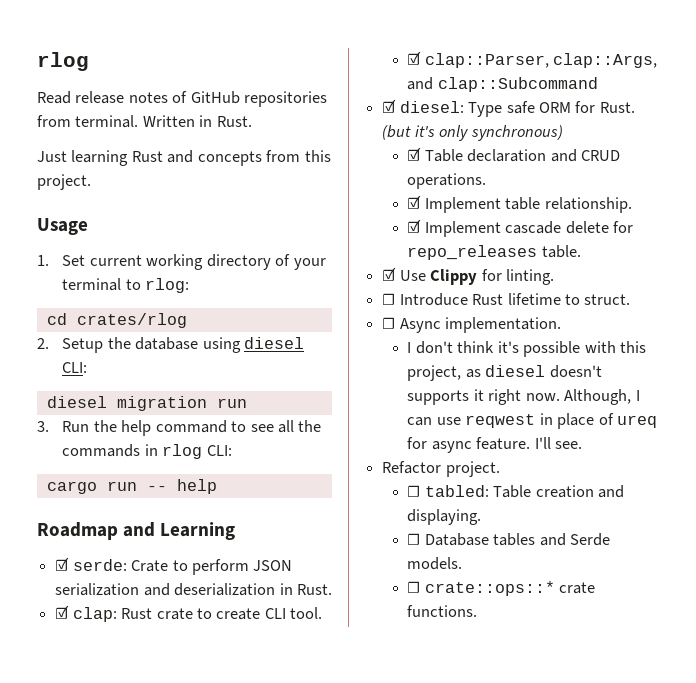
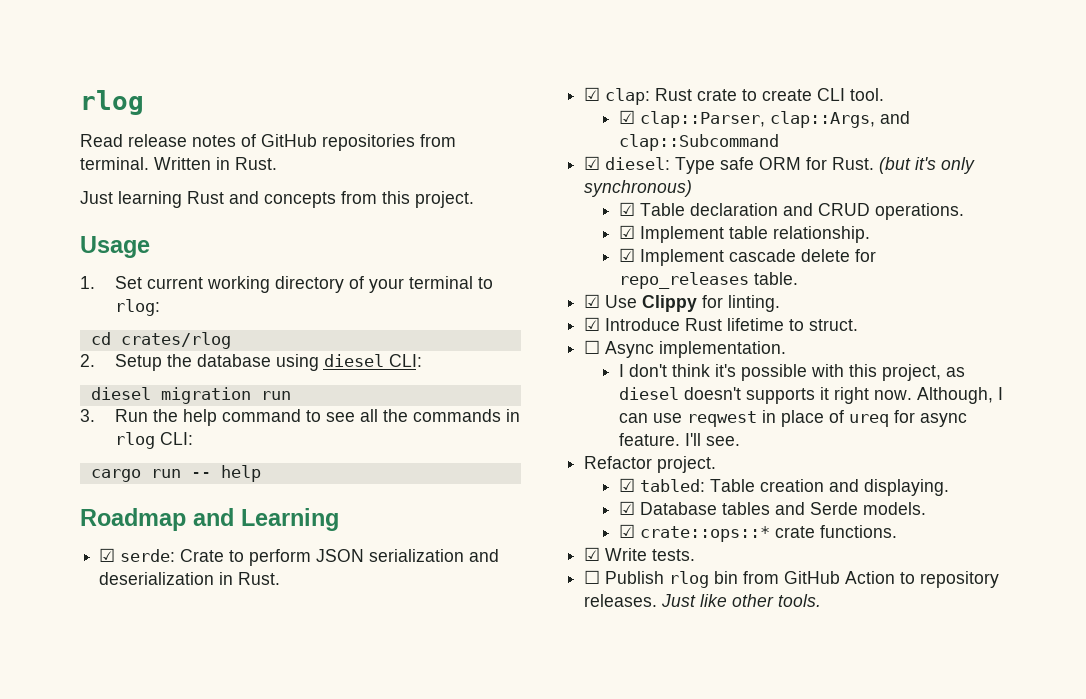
- ☐ Introduce Rust lifetime to struct.
+ ☑ Introduce Rust lifetime to struct.
- ☐ tabled: Table creation and displaying.
+ ☑ tabled: Table creation and displaying.
- ☐ Database tables and Serde models.
+ ☑ Database tables and Serde models.
- ☐ crate::ops::* crate functions.
+ ☑ crate::ops::* crate functions.
+ ☑ Write tests.
+ ☐ Publish rlog bin from GitHub Action to repository releases. Just like other tools.

